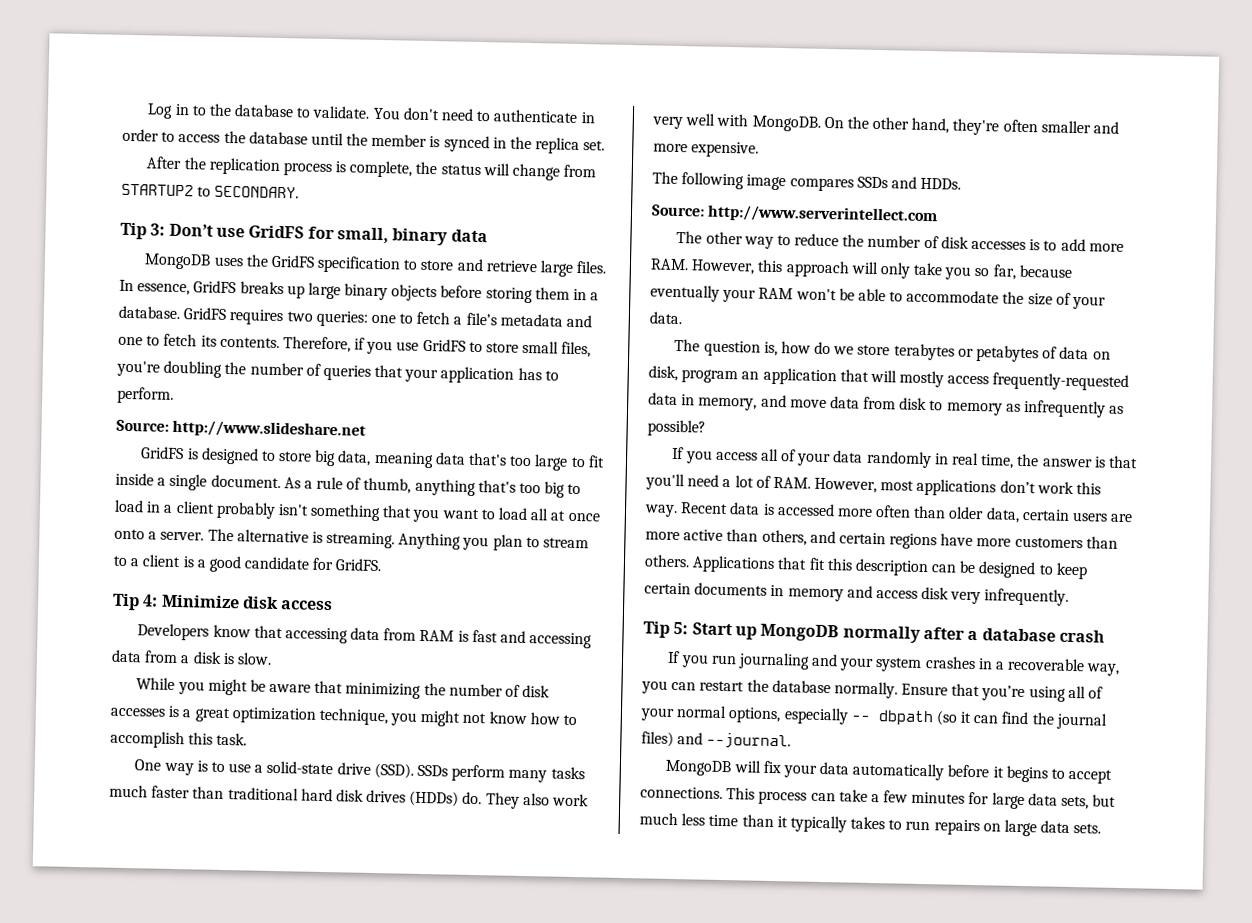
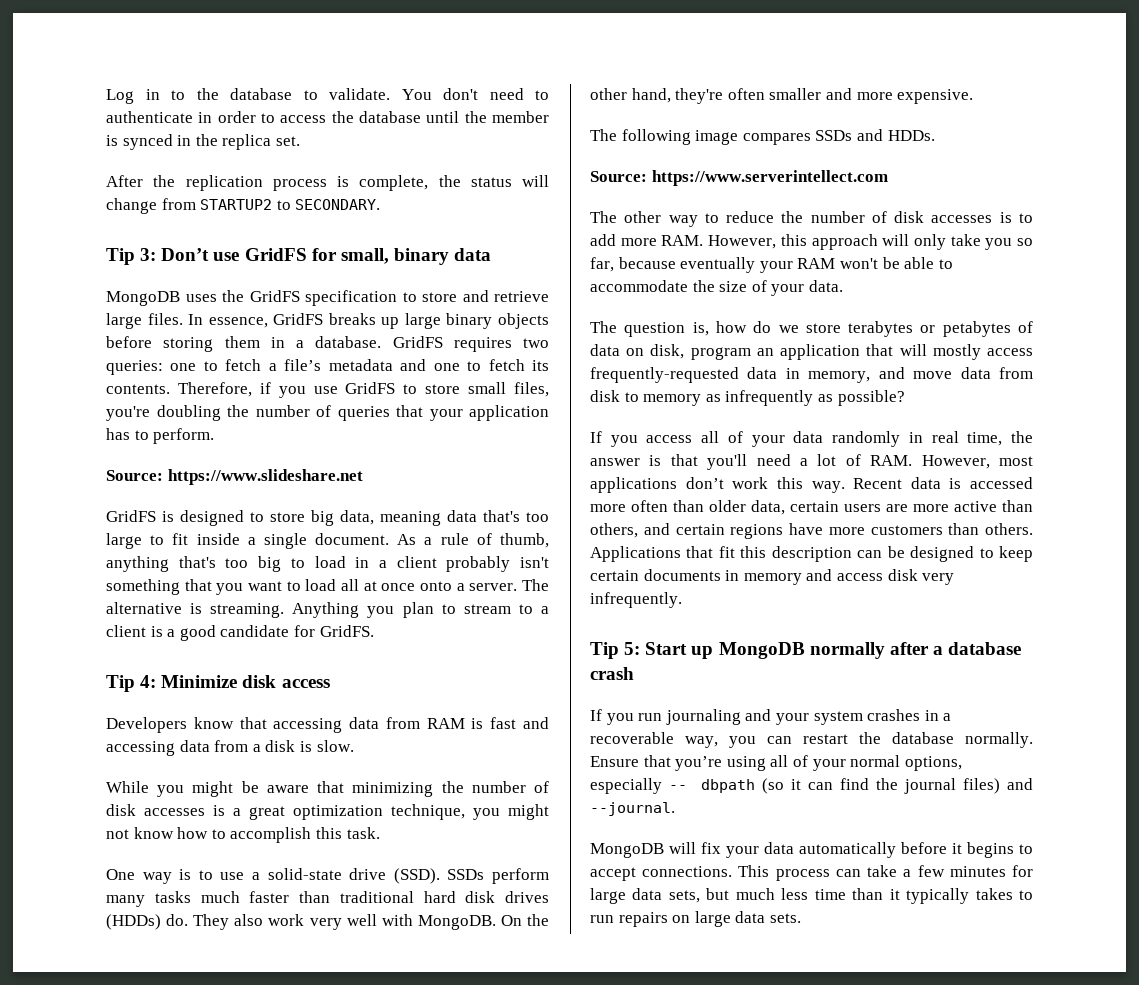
- Source: http://www.slideshare.net
+ Source: https://www.slideshare.net
- Source: http://www.serverintellect.com
+ Source: https://www.serverintellect.com

